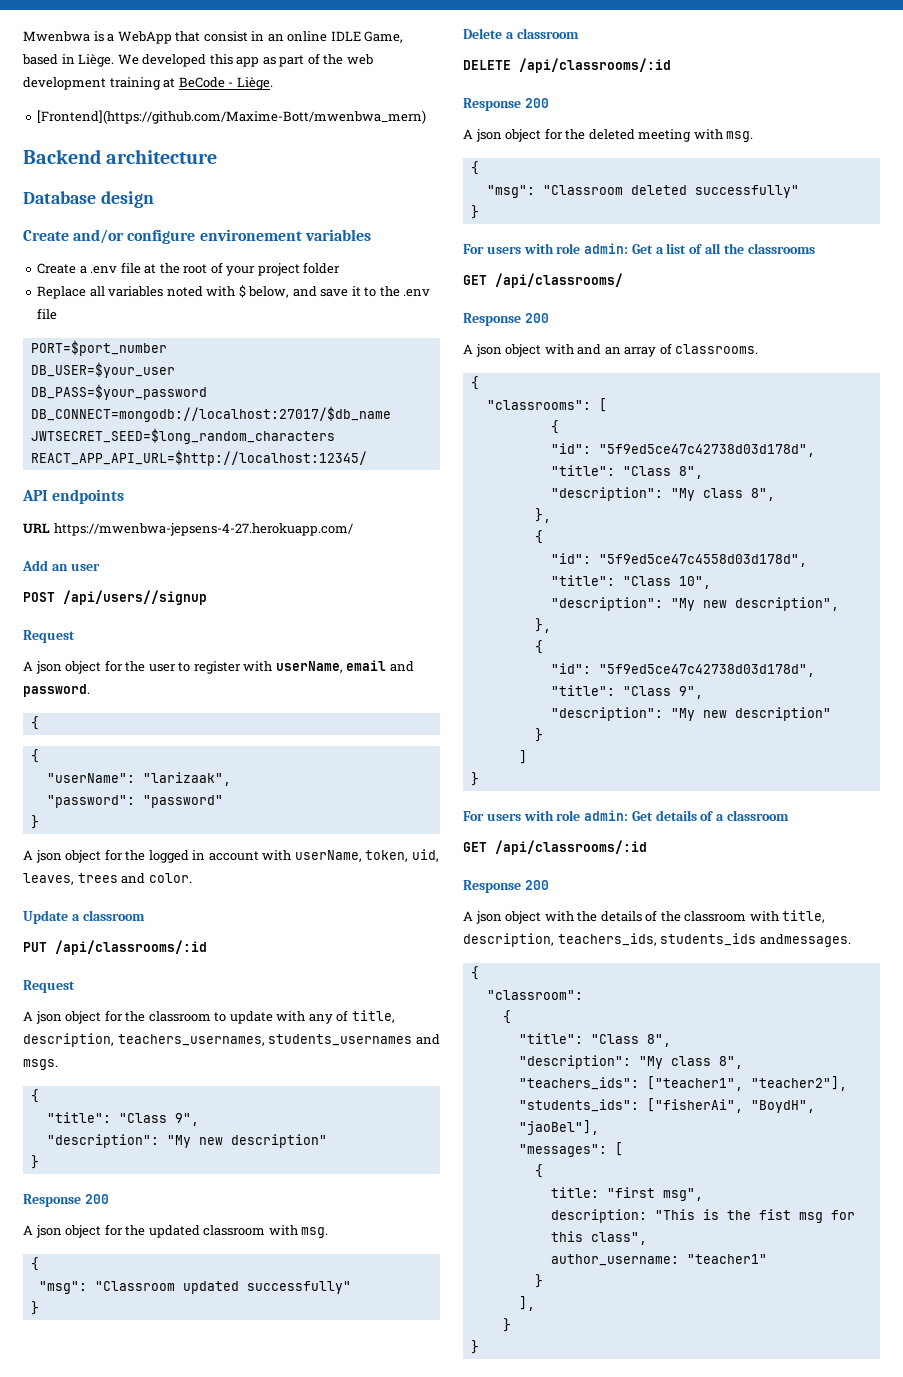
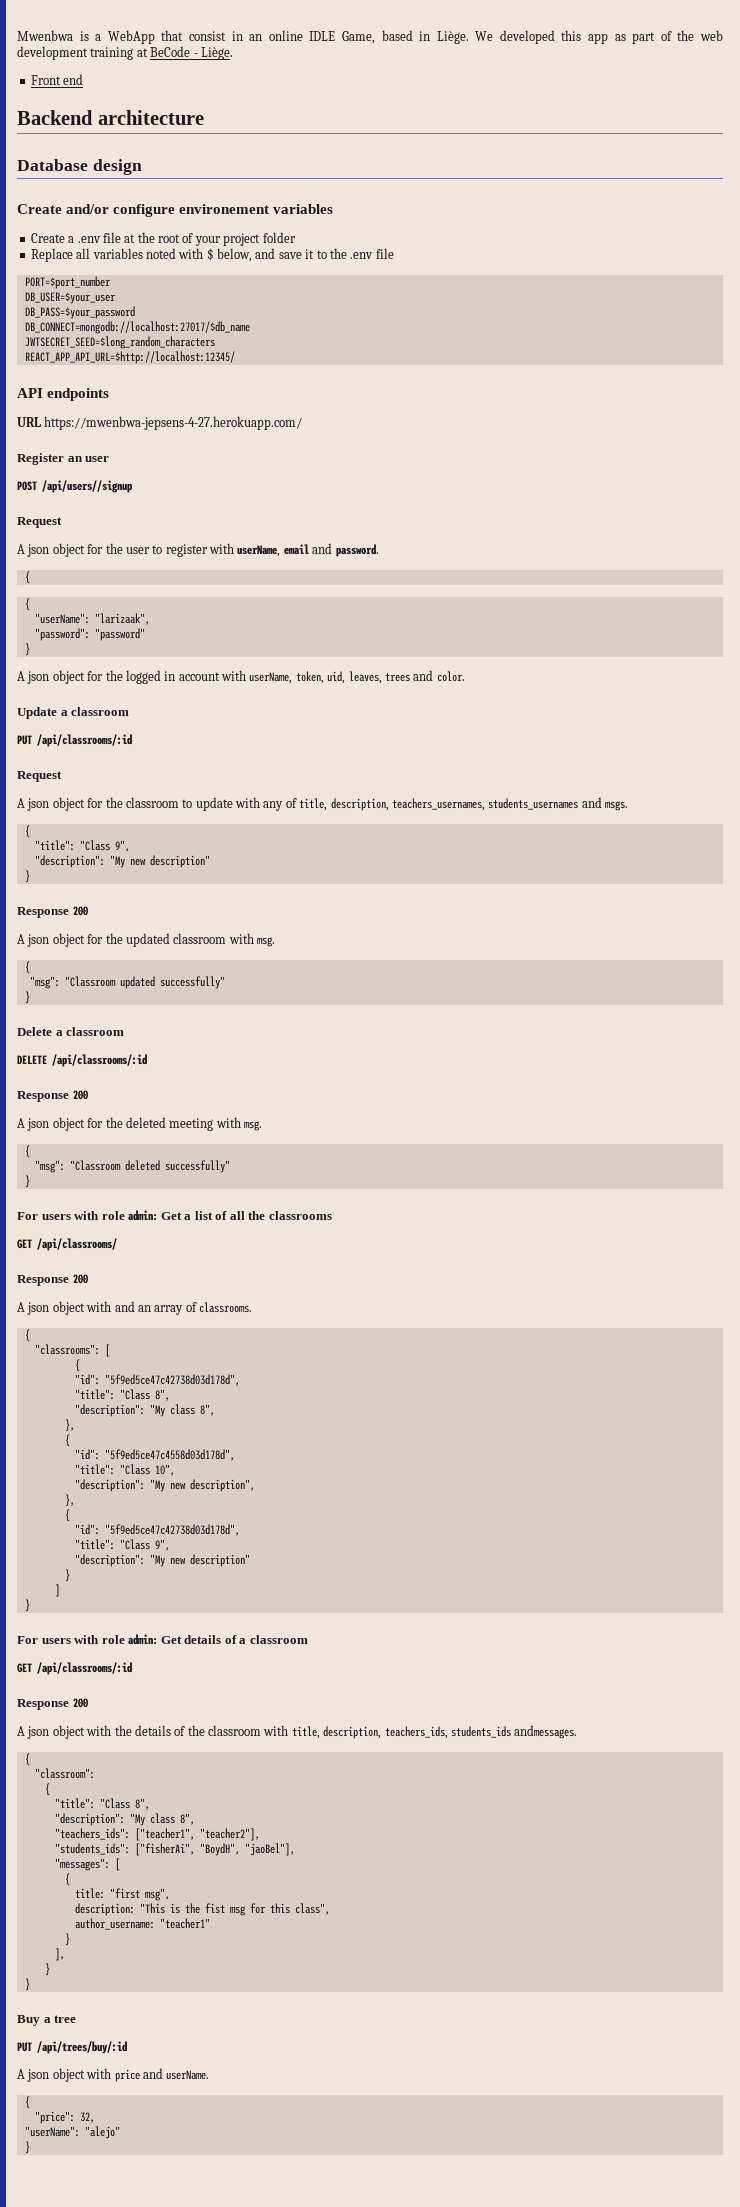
- [Frontend](https://github.com/Maxime-Bott/mwenbwa_mern)
+ Front end
- Add an user
+ Register an user
+ Buy a tree
+ PUT /api/trees/buy/:id
+ A json object with price and userName.
+ {
+ "price": 32,
+ "userName": "alejo"
+ }

